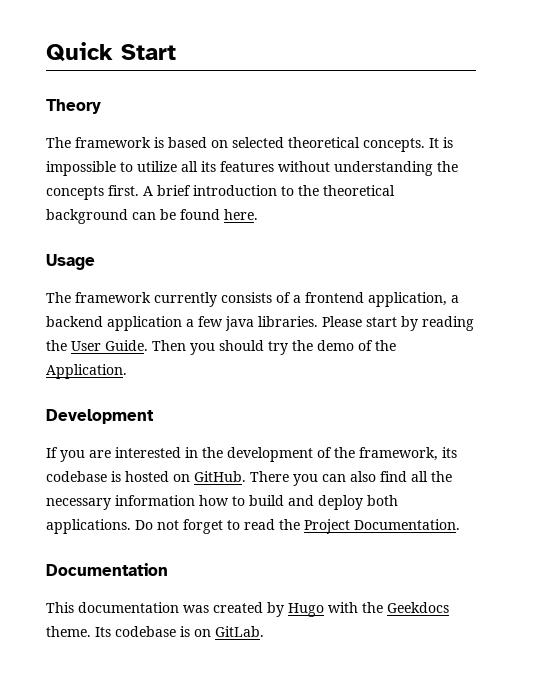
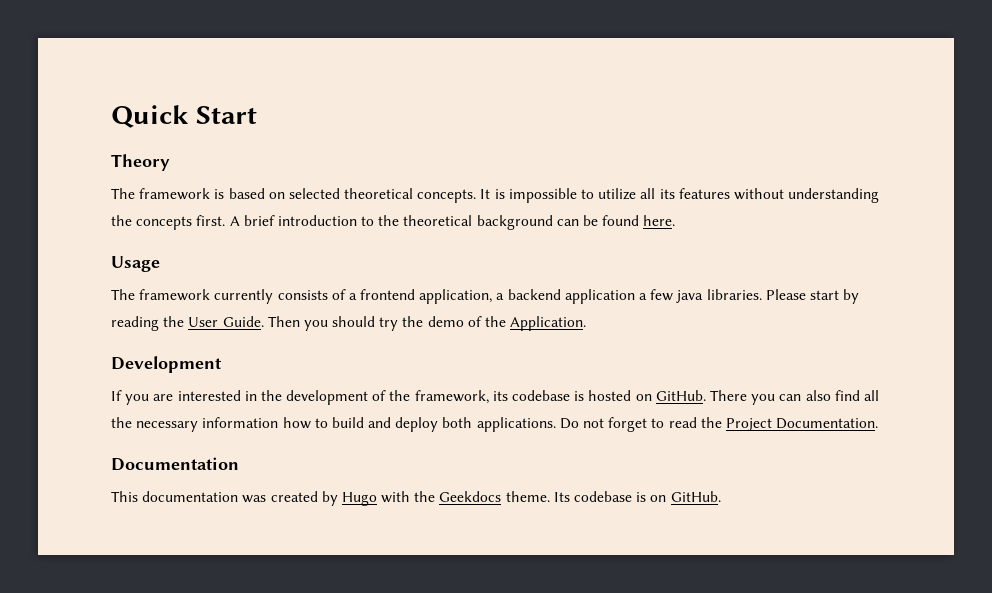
- Its codebase is on GitLab.
+ Its codebase is on GitHub.

